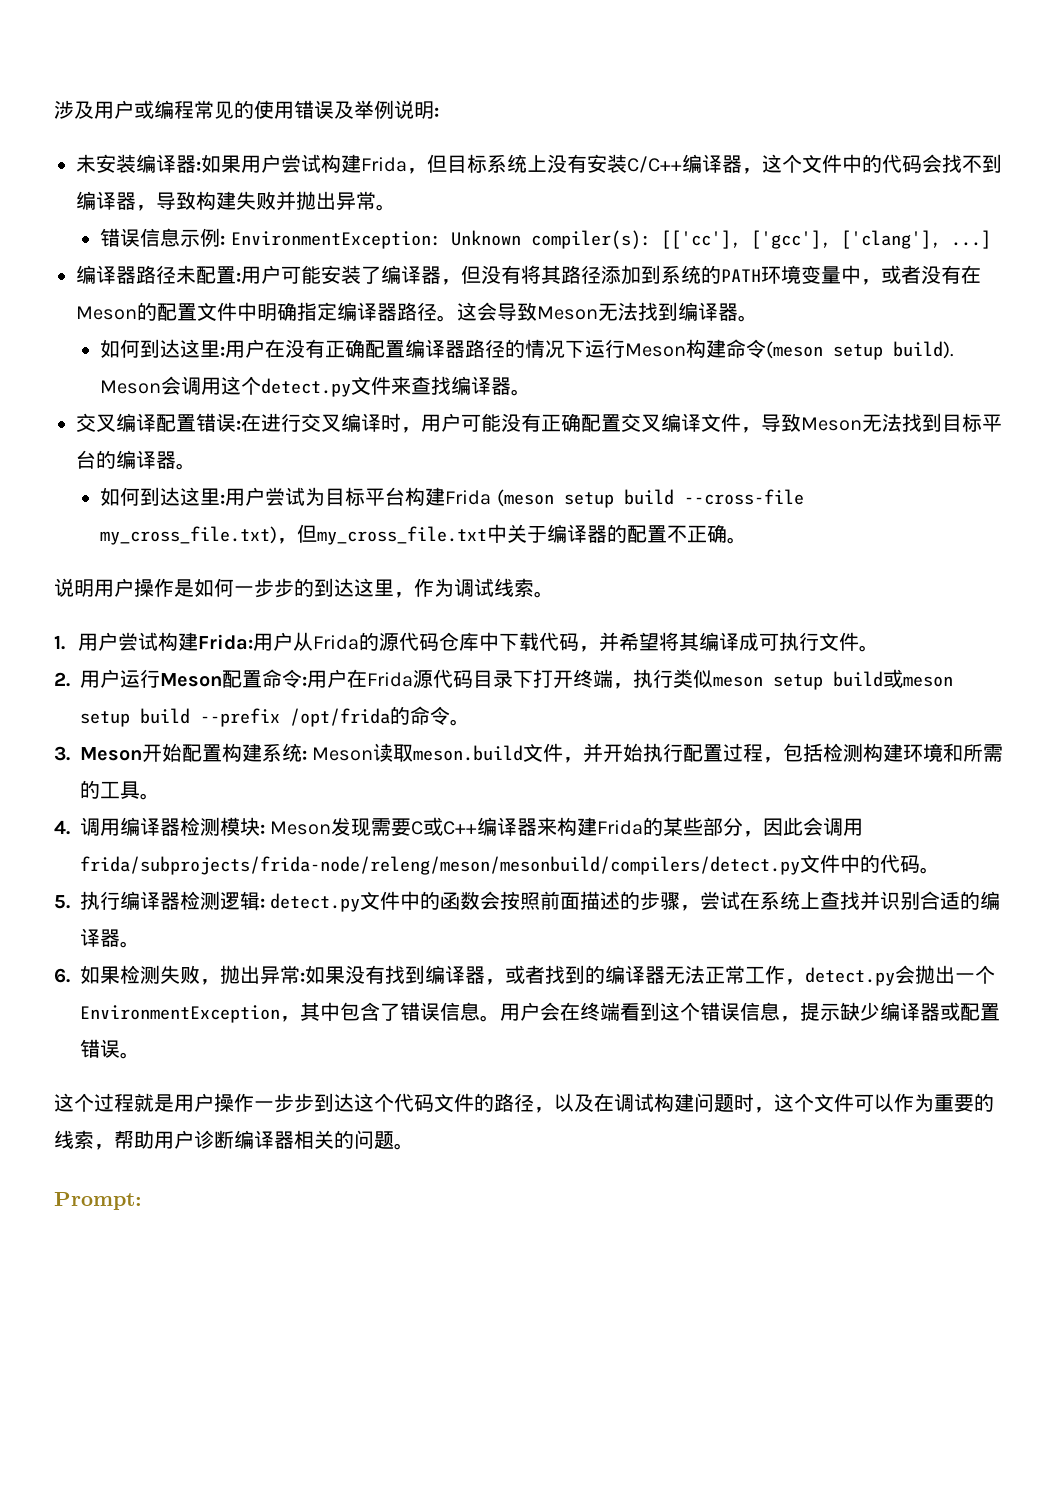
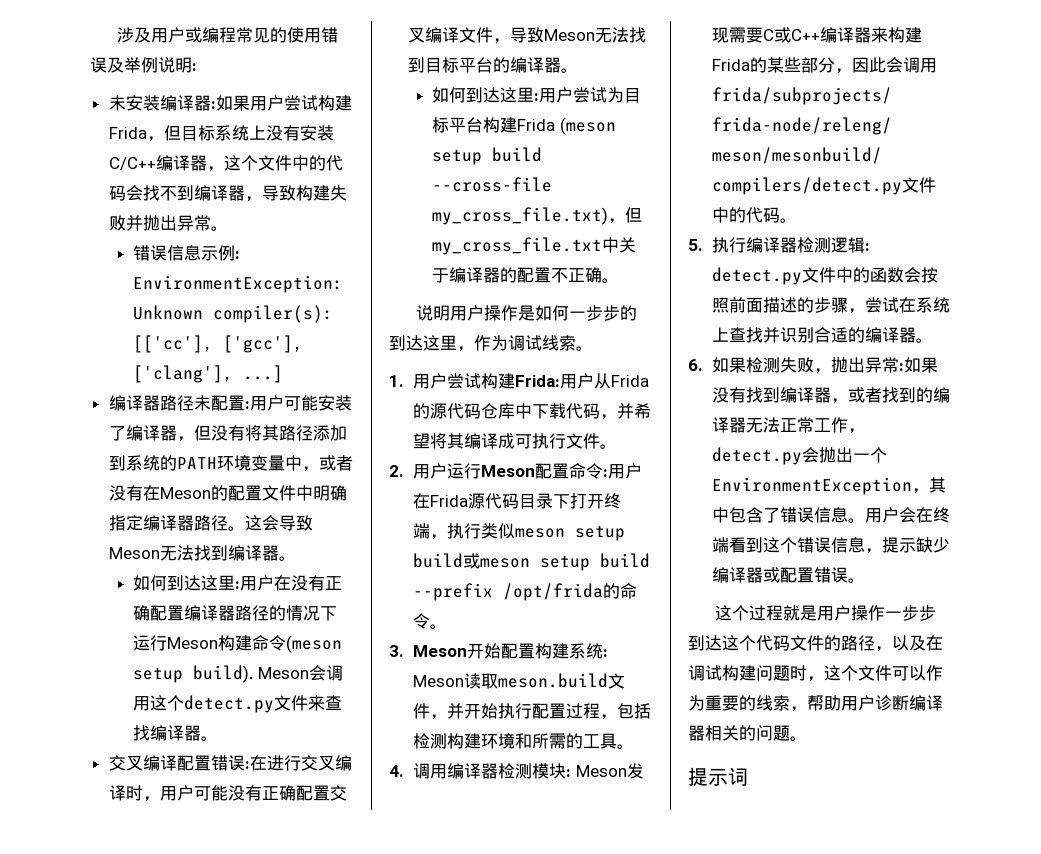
- Prompt:
+ 提示词

